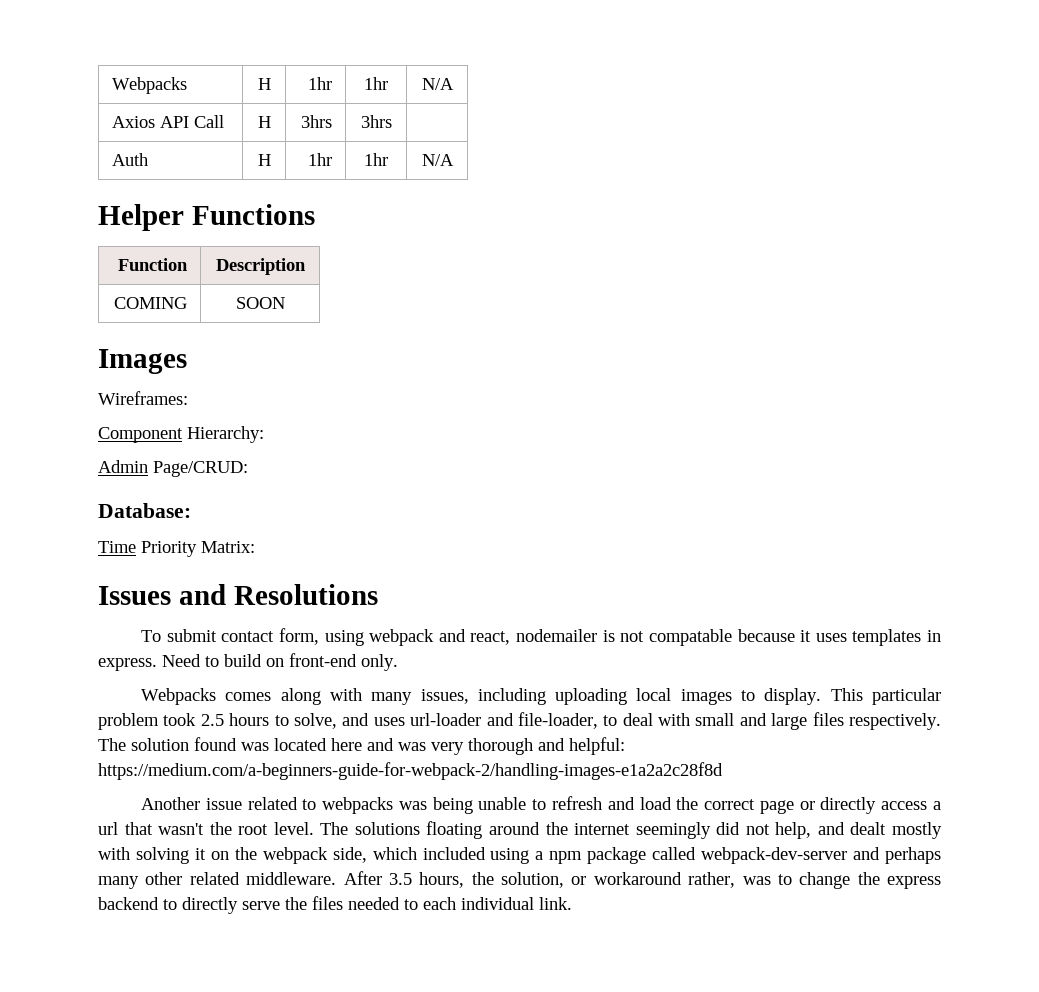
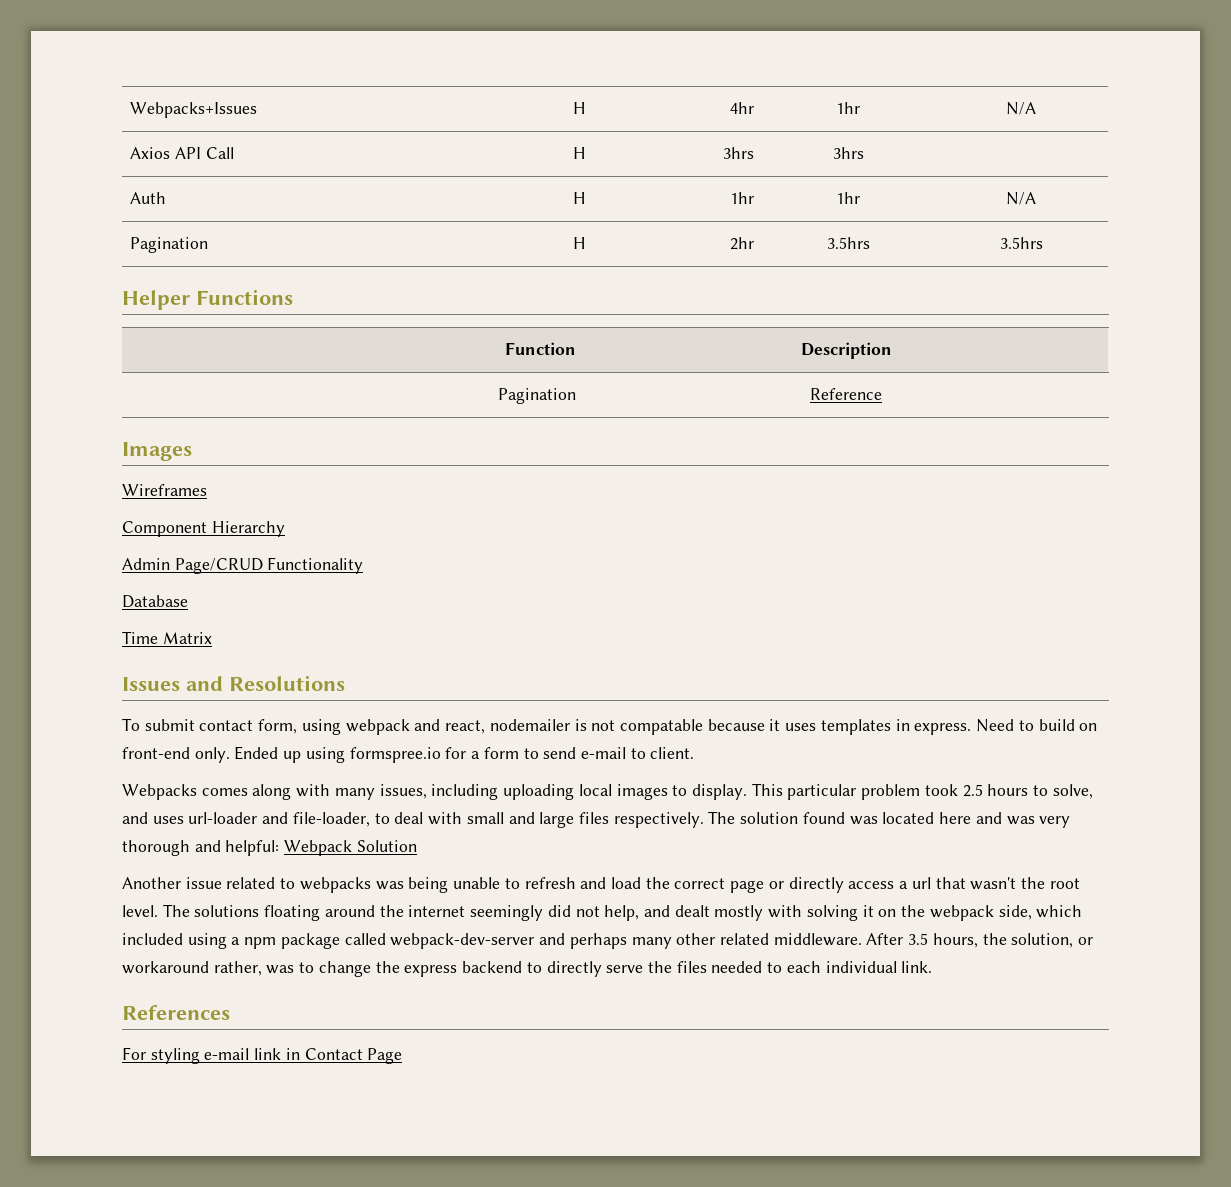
- Webpacks | H | 1hr | 1hr | N/A
+ Webpacks+Issues | H | 4hr | 1hr | N/A
+ Pagination | H | 2hr | 3.5hrs | 3.5hrs
- COMING | SOON
+ Pagination | Reference
- Wireframes:
+ Wireframes
- Component Hierarchy:
+ Component Hierarchy
- Admin Page/CRUD:
- Database:
+ Admin Page/CRUD Functionality
+ Database
- Time Priority Matrix:
+ Time Matrix
+ Ended up using formspree.io for a form to send e-mail to client.
- The solution found was located here and was very thorough and helpful: https://medium.com/a-beginners-guide-for-webpack-2/handling-images-e1a2a2c28f8d
+ The solution found was located here and was very thorough and helpful: Webpack Solution
+ References
+ For styling e-mail link in Contact Page

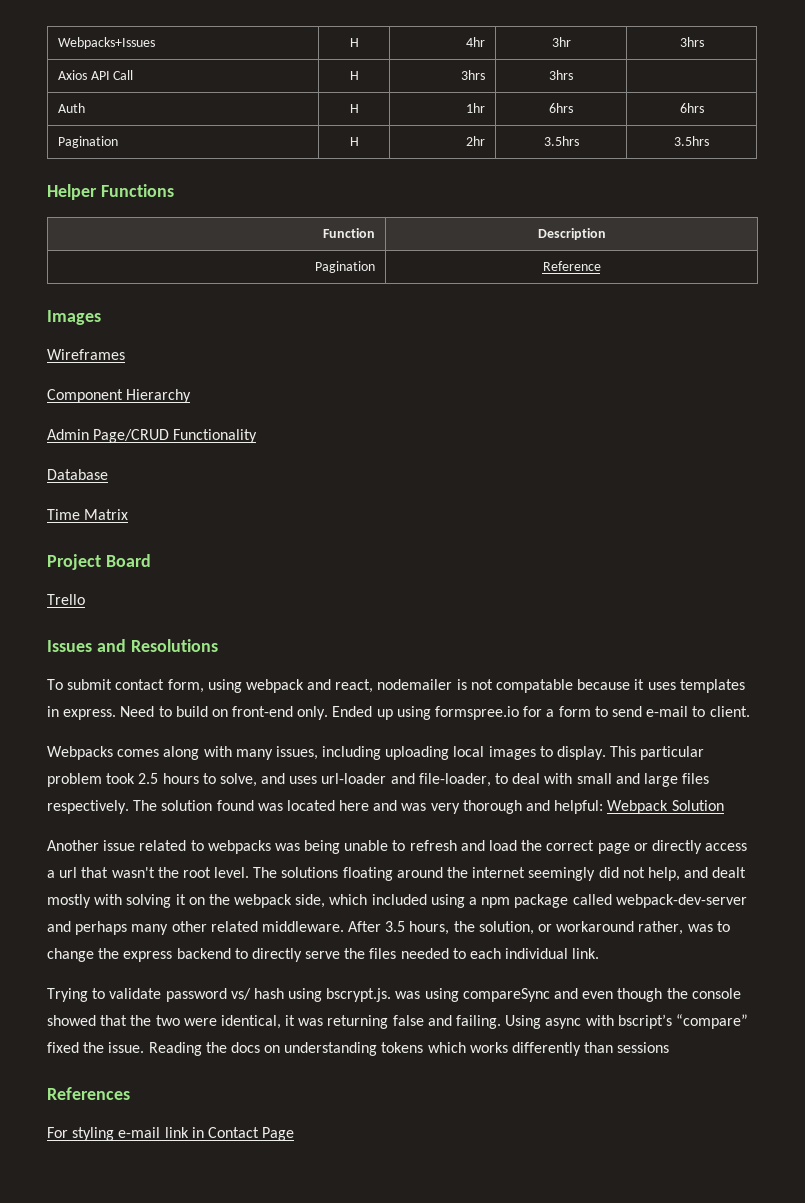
- Webpacks+Issues | H | 4hr | 1hr | N/A
+ Webpacks+Issues | H | 4hr | 3hr | 3hrs
- Auth | H | 1hr | 1hr | N/A
+ Auth | H | 1hr | 6hrs | 6hrs
+ Project Board
+ Trello
+ Trying to validate password vs/ hash using bscrypt.js. was using compareSync and even though the console showed that the two were identical, it was returning false and failing. Using async with bscript’s “compare” fixed the issue. Reading the docs on understanding tokens which works differently than sessions

